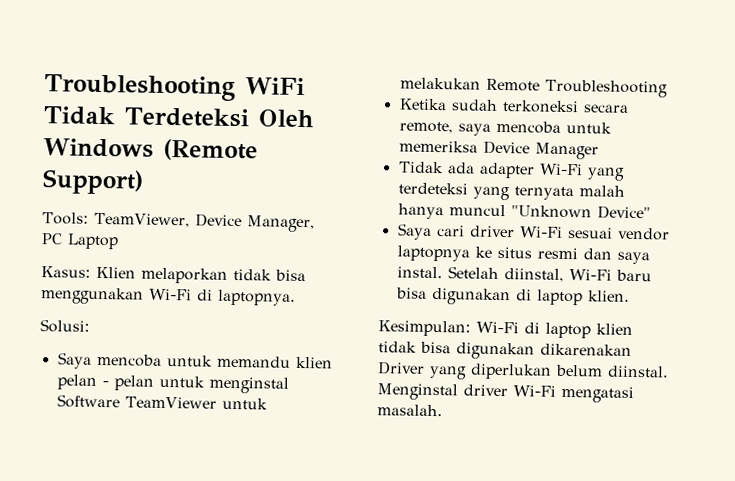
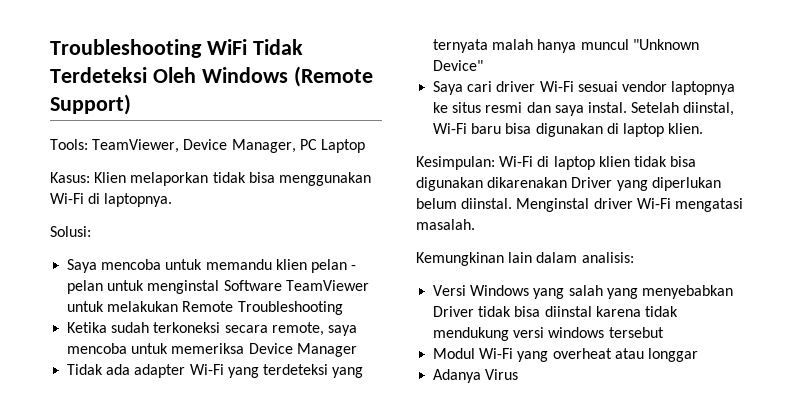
+ Kemungkinan lain dalam analisis:
+ Versi Windows yang salah yang menyebabkan Driver tidak bisa diinstal karena tidak mendukung versi windows tersebut
+ Modul Wi-Fi yang overheat atau longgar
+ Adanya Virus

